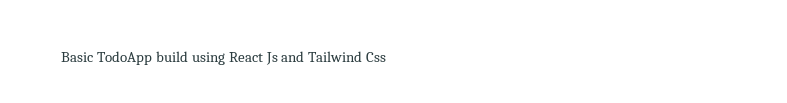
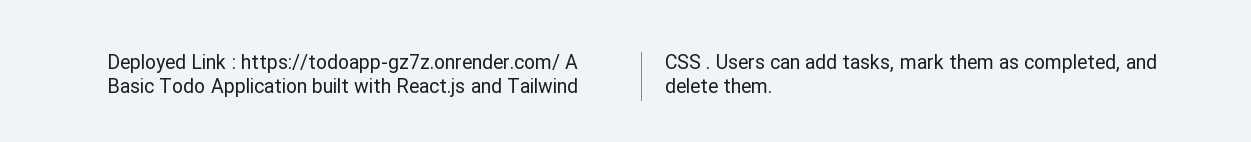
- Basic TodoApp build using React Js and Tailwind Css
+ Deployed Link : https://todoapp-gz7z.onrender.com/ A Basic Todo Application built with React.js and Tailwind CSS . Users can add tasks, mark them as completed, and delete them.

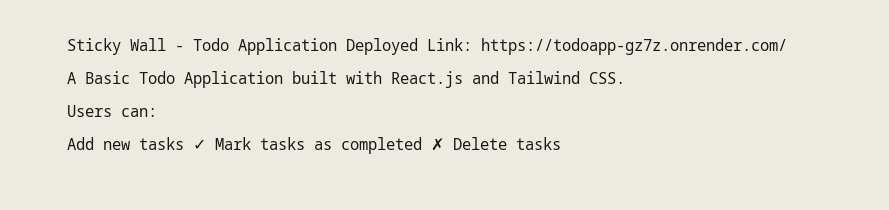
- Deployed Link : https://todoapp-gz7z.onrender.com/ A Basic Todo Application built with React.js and Tailwind CSS . Users can add tasks, mark them as completed, and delete them.
+ Sticky Wall - Todo Application Deployed Link: https://todoapp-gz7z.onrender.com/
+ A Basic Todo Application built with React.js and Tailwind CSS.
+ Users can:
+ Add new tasks ✓ Mark tasks as completed ✗ Delete tasks

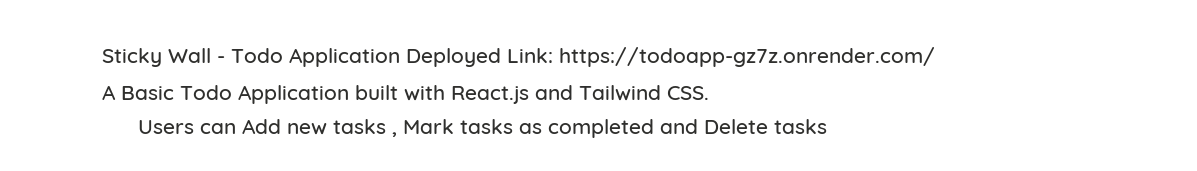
- Users can:
- Add new tasks ✓ Mark tasks as completed ✗ Delete tasks
+ Users can Add new tasks , Mark tasks as completed and Delete tasks

